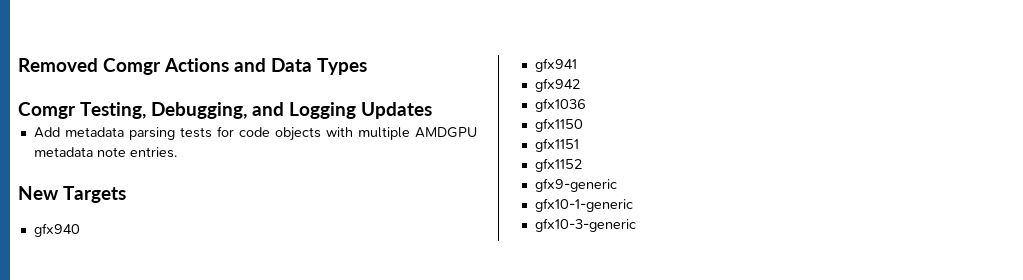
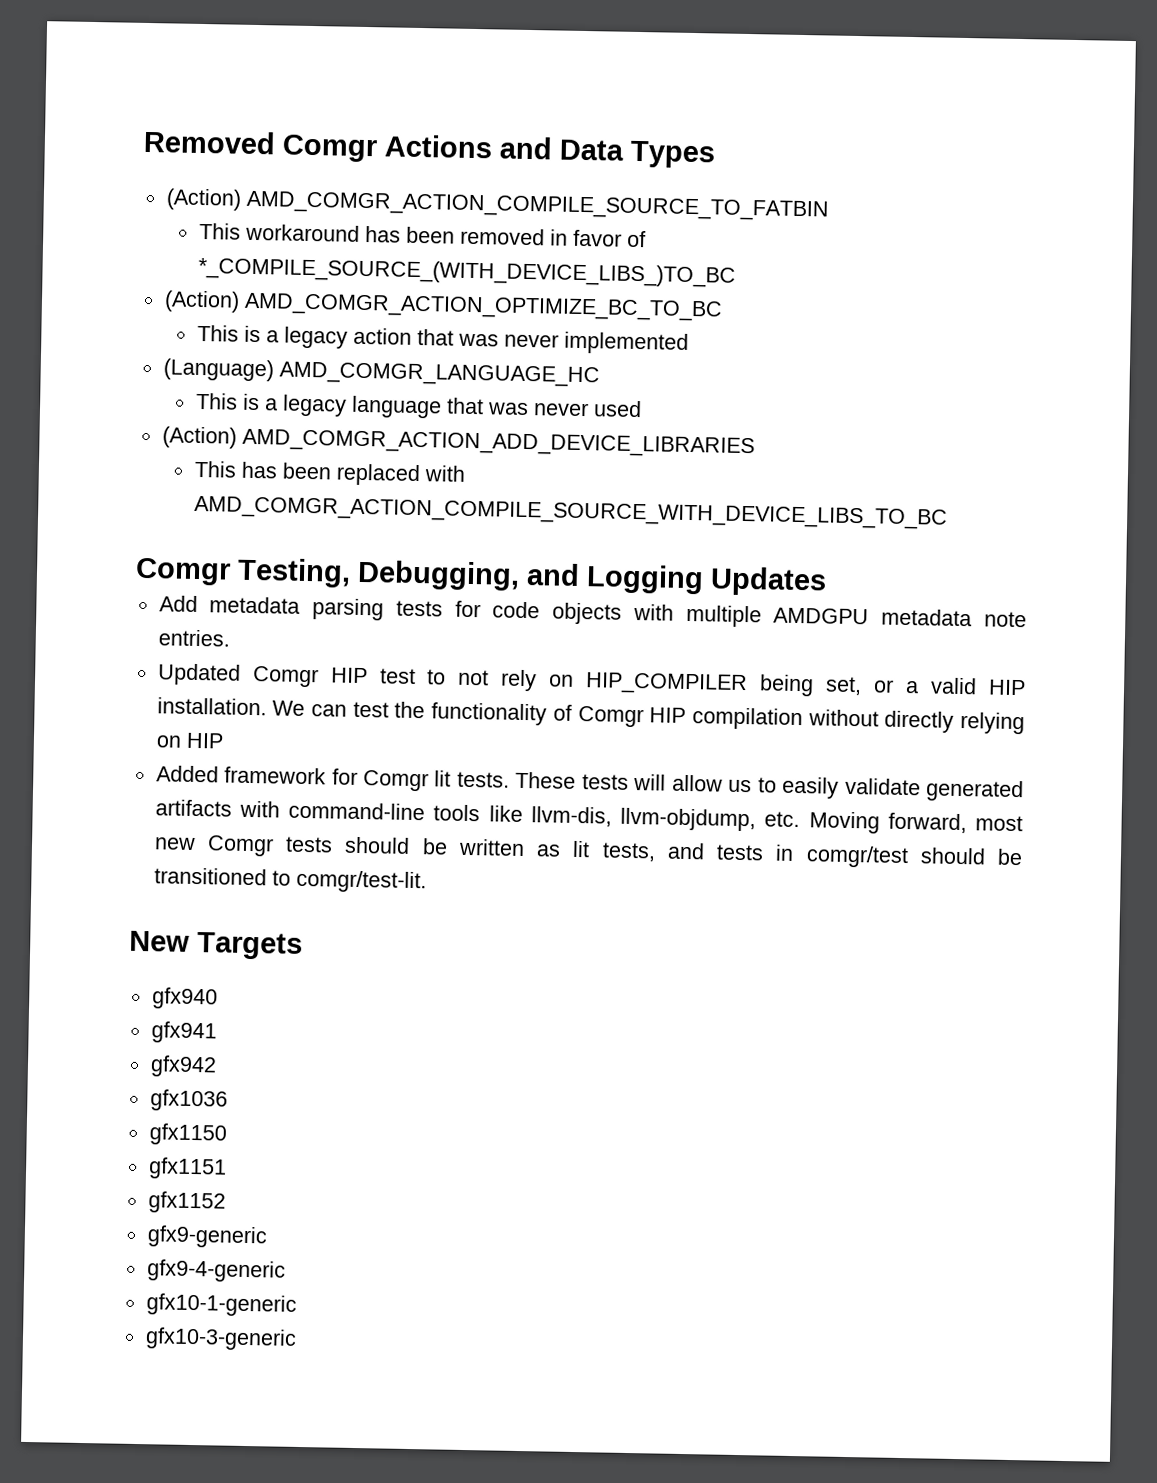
+ (Action) AMD_COMGR_ACTION_COMPILE_SOURCE_TO_FATBIN
+ This workaround has been removed in favor of *_COMPILE_SOURCE_(WITH_DEVICE_LIBS_)TO_BC
+ (Action) AMD_COMGR_ACTION_OPTIMIZE_BC_TO_BC
+ This is a legacy action that was never implemented
+ (Language) AMD_COMGR_LANGUAGE_HC
+ This is a legacy language that was never used
+ (Action) AMD_COMGR_ACTION_ADD_DEVICE_LIBRARIES
+ This has been replaced with AMD_COMGR_ACTION_COMPILE_SOURCE_WITH_DEVICE_LIBS_TO_BC
+ Updated Comgr HIP test to not rely on HIP_COMPILER being set, or a valid HIP installation. We can test the functionality of Comgr HIP compilation without directly relying on HIP
+ Added framework for Comgr lit tests. These tests will allow us to easily validate generated artifacts with command-line tools like llvm-dis, llvm-objdump, etc. Moving forward, most new Comgr tests should be written as lit tests, and tests in comgr/test should be transitioned to comgr/test-lit.
+ gfx9-4-generic

